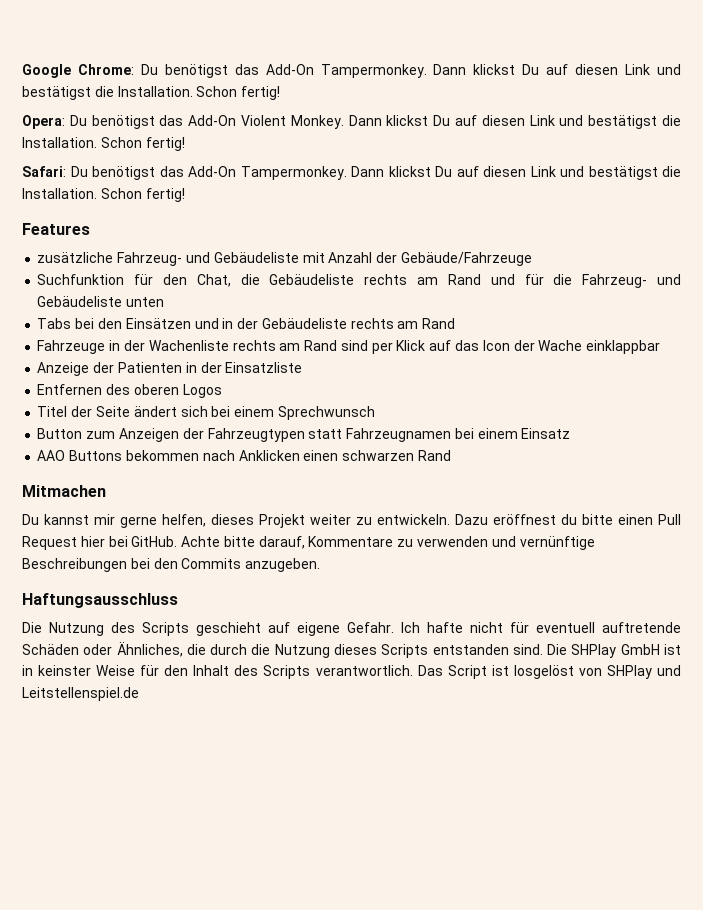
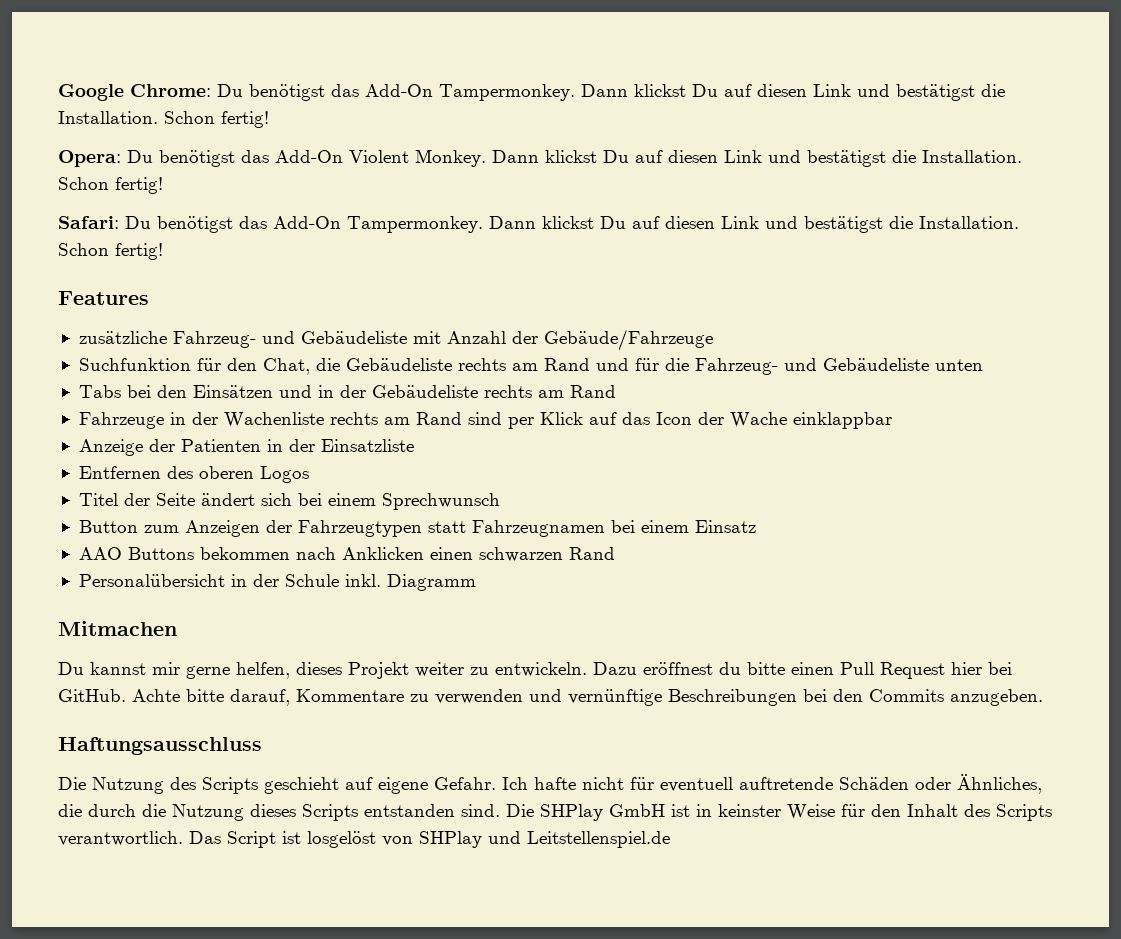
+ Personalübersicht in der Schule inkl. Diagramm

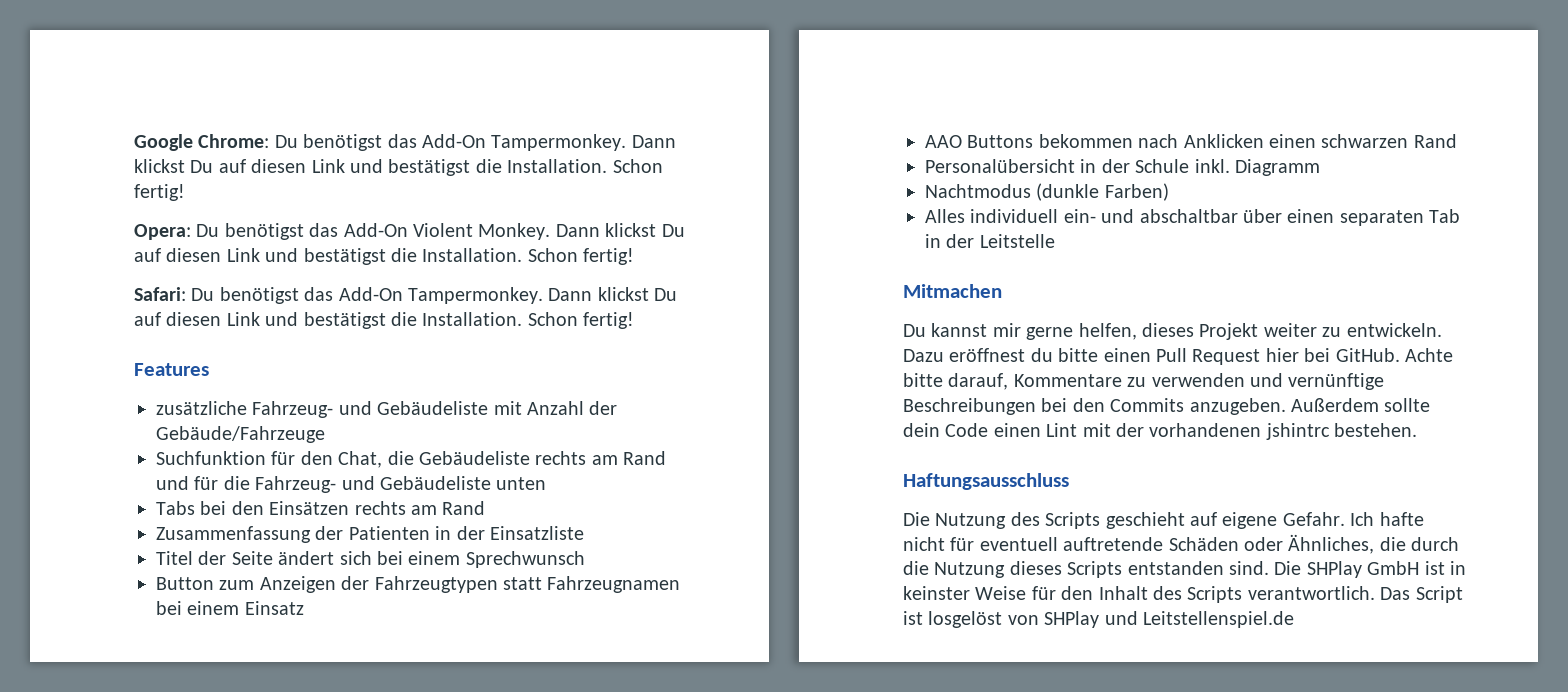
- Tabs bei den Einsätzen und in der Gebäudeliste rechts am Rand
+ Tabs bei den Einsätzen rechts am Rand
- Fahrzeuge in der Wachenliste rechts am Rand sind per Klick auf das Icon der Wache einklappbar
- Anzeige der Patienten in der Einsatzliste
+ Zusammenfassung der Patienten in der Einsatzliste
- Entfernen des oberen Logos
+ Nachtmodus (dunkle Farben)
+ Alles individuell ein- und abschaltbar über einen separaten Tab in der Leitstelle
+ Außerdem sollte dein Code einen Lint mit der vorhandenen jshintrc bestehen.

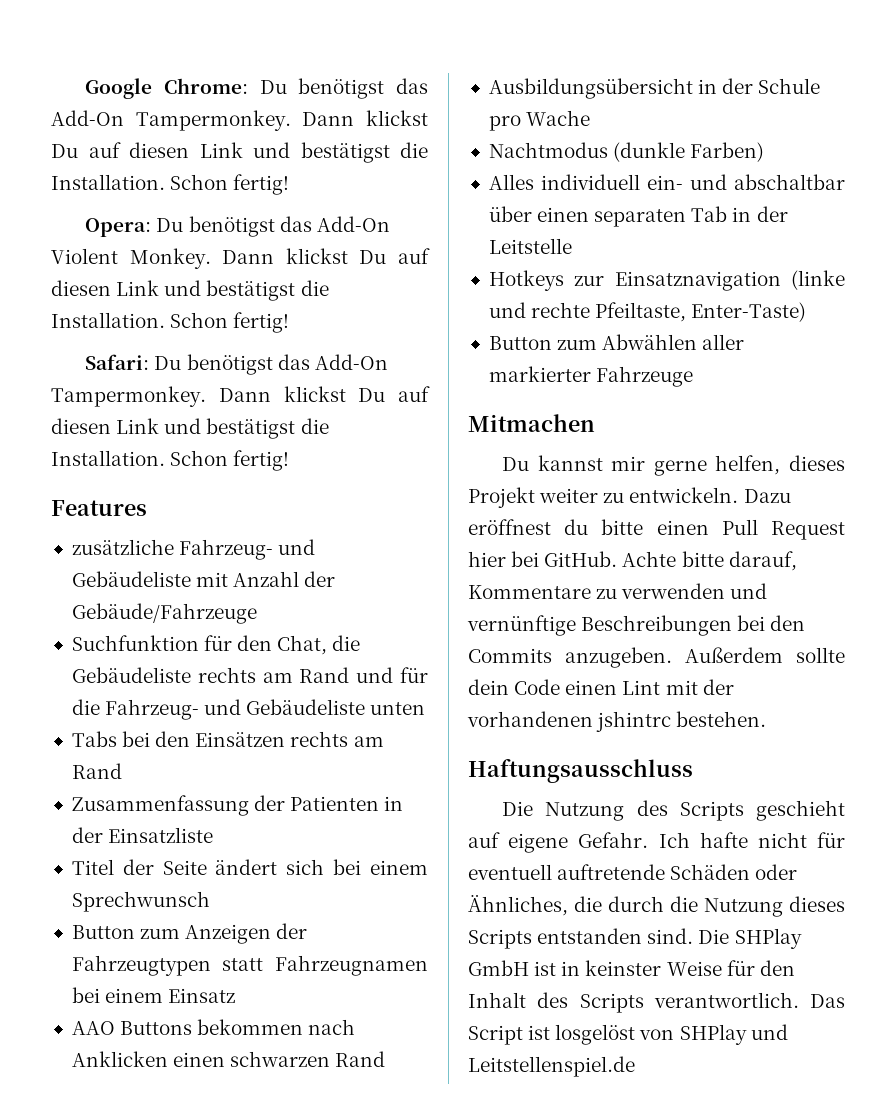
- Personalübersicht in der Schule inkl. Diagramm
+ Ausbildungsübersicht in der Schule pro Wache
+ Hotkeys zur Einsatznavigation (linke und rechte Pfeiltaste, Enter-Taste)
+ Button zum Abwählen aller markierter Fahrzeuge

